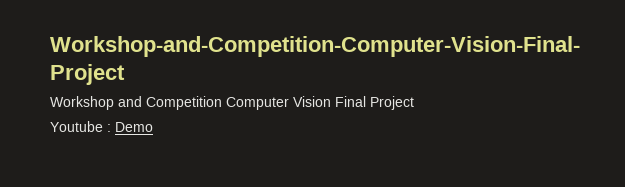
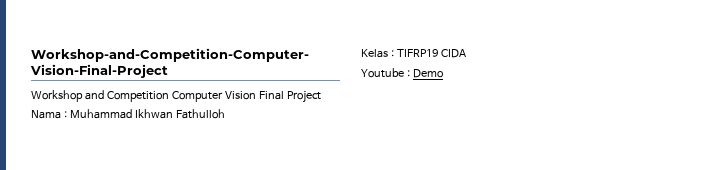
+ Nama : Muhammad Ikhwan Fathulloh
+ Kelas : TIFRP19 CIDA

